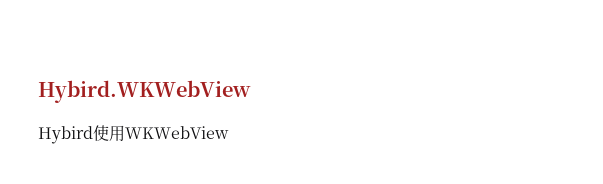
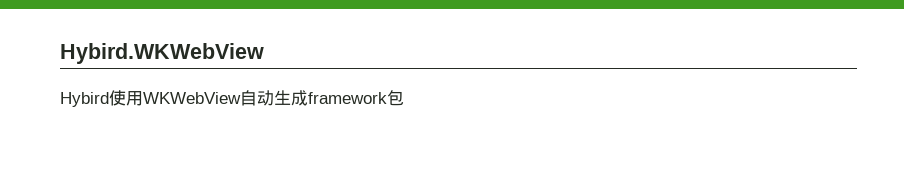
- Hybird使用WKWebView
+ Hybird使用WKWebView自动生成framework包

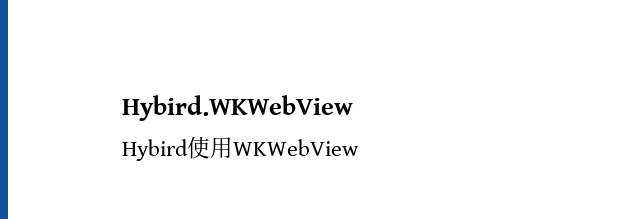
- Hybird使用WKWebView自动生成framework包
+ Hybird使用WKWebView

